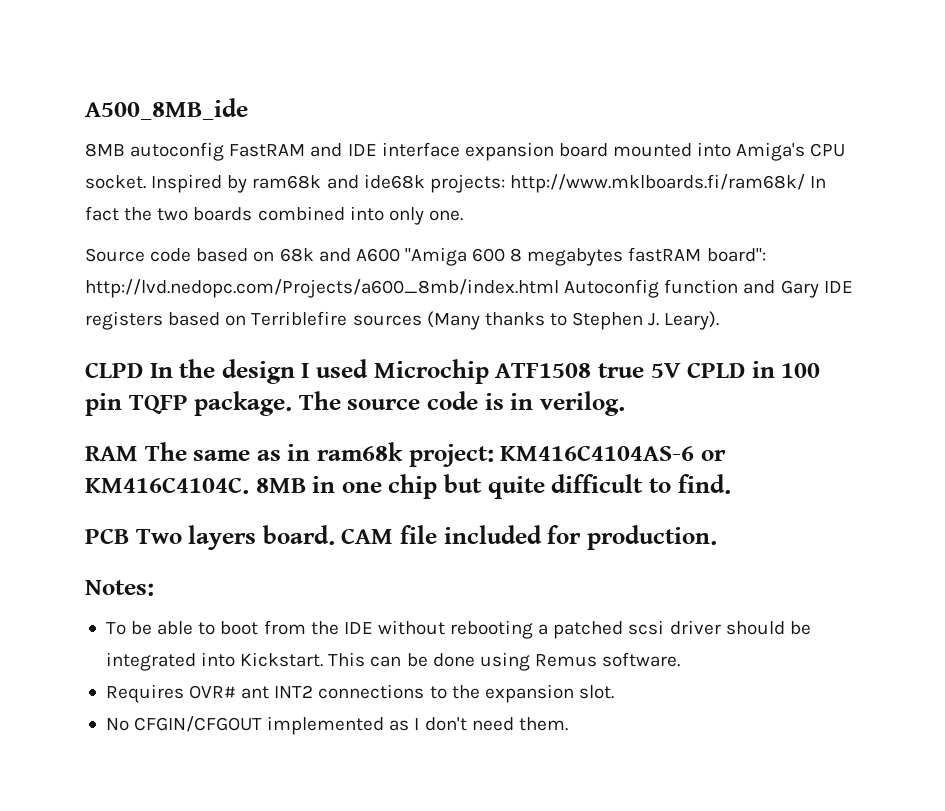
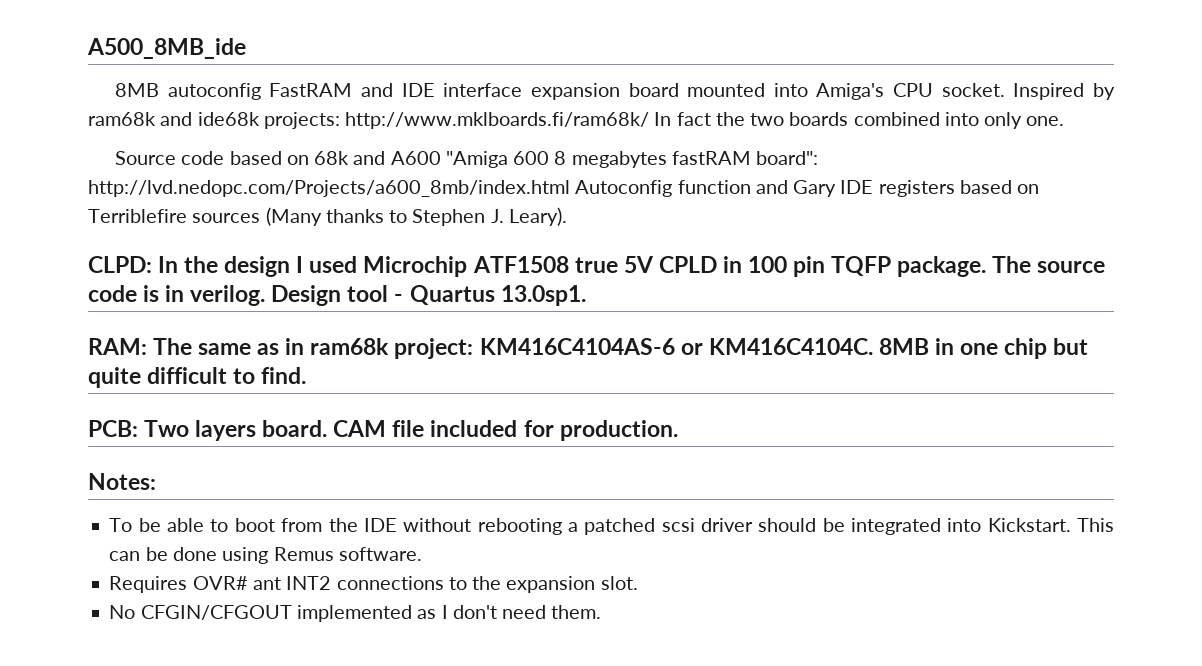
- CLPD In the design I used Microchip ATF1508 true 5V CPLD in 100 pin TQFP package.
+ CLPD: In the design I used Microchip ATF1508 true 5V CPLD in 100 pin TQFP package.
- The source code is in verilog.
- RAM The same as in ram68k project: KM416C4104AS-6 or KM416C4104C.
+ The source code is in verilog. Design tool - Quartus 13.0sp1.
+ RAM: The same as in ram68k project: KM416C4104AS-6 or KM416C4104C.
- PCB Two layers board.
+ PCB: Two layers board.

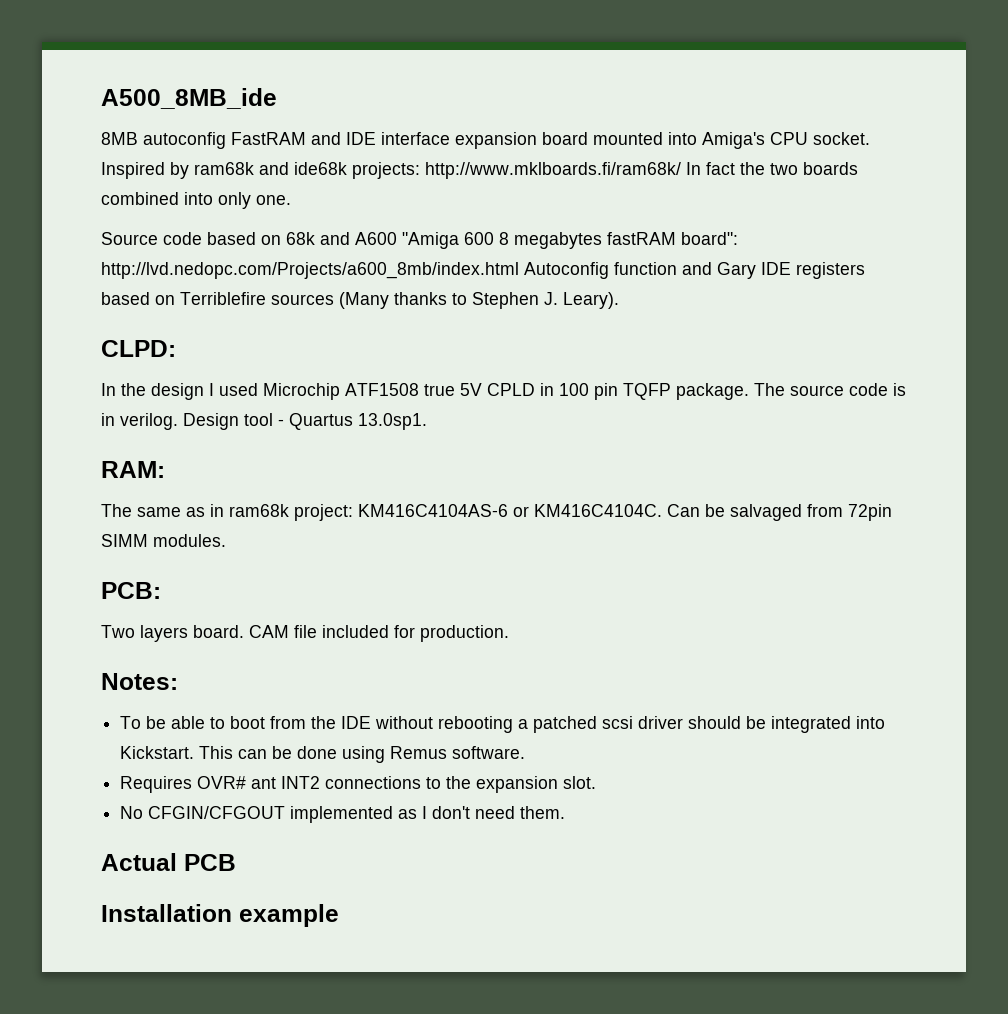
- CLPD: In the design I used Microchip ATF1508 true 5V CPLD in 100 pin TQFP package.
+ CLPD:
+ In the design I used Microchip ATF1508 true 5V CPLD in 100 pin TQFP package.
- RAM: The same as in ram68k project: KM416C4104AS-6 or KM416C4104C.
+ RAM:
+ The same as in ram68k project: KM416C4104AS-6 or KM416C4104C.
- 8MB in one chip but quite difficult to find.
+ Can be salvaged from 72pin SIMM modules.
- PCB: Two layers board.
+ PCB:
+ Two layers board.
+ Actual PCB
+ Installation example

